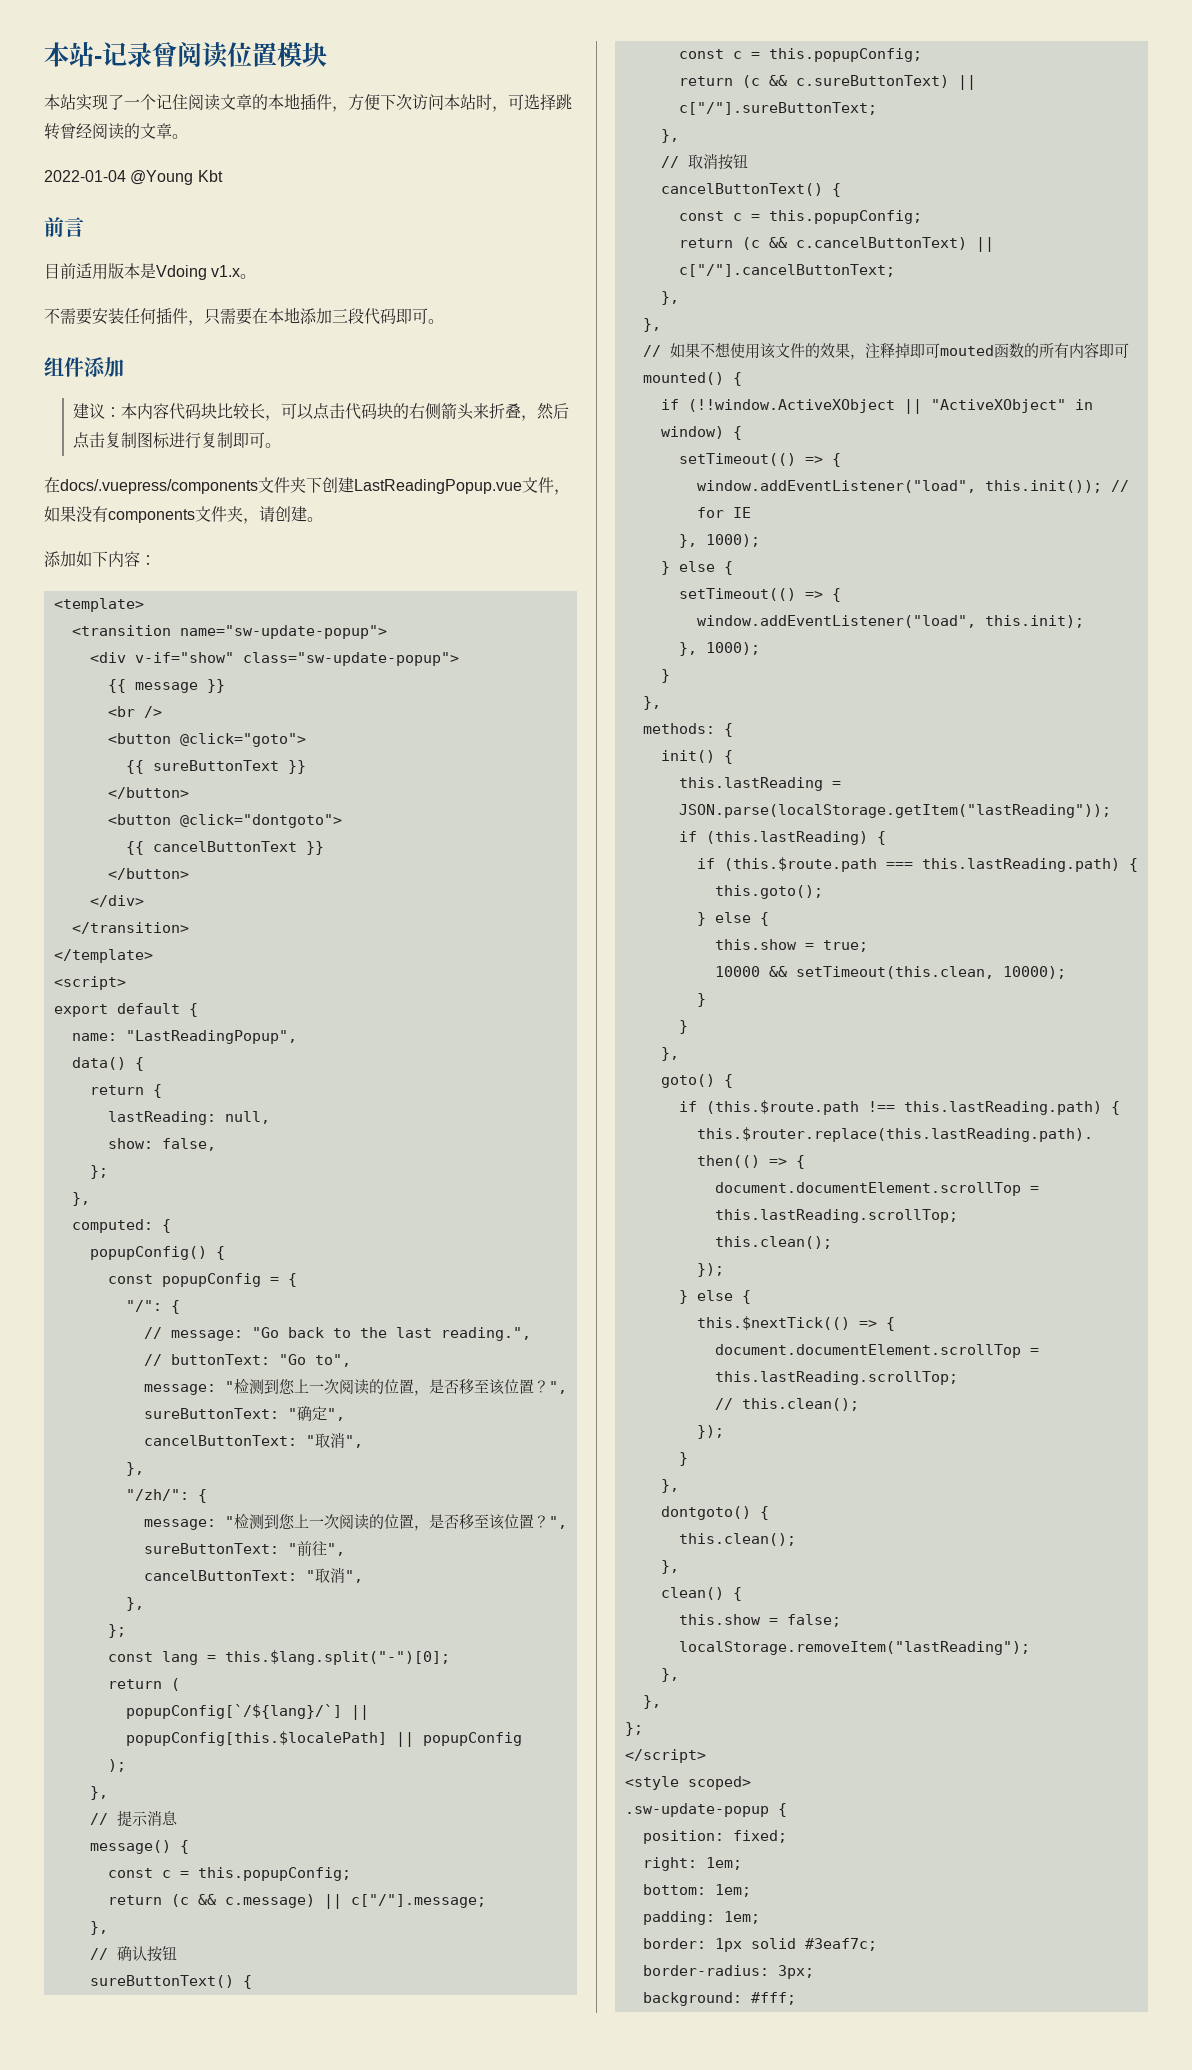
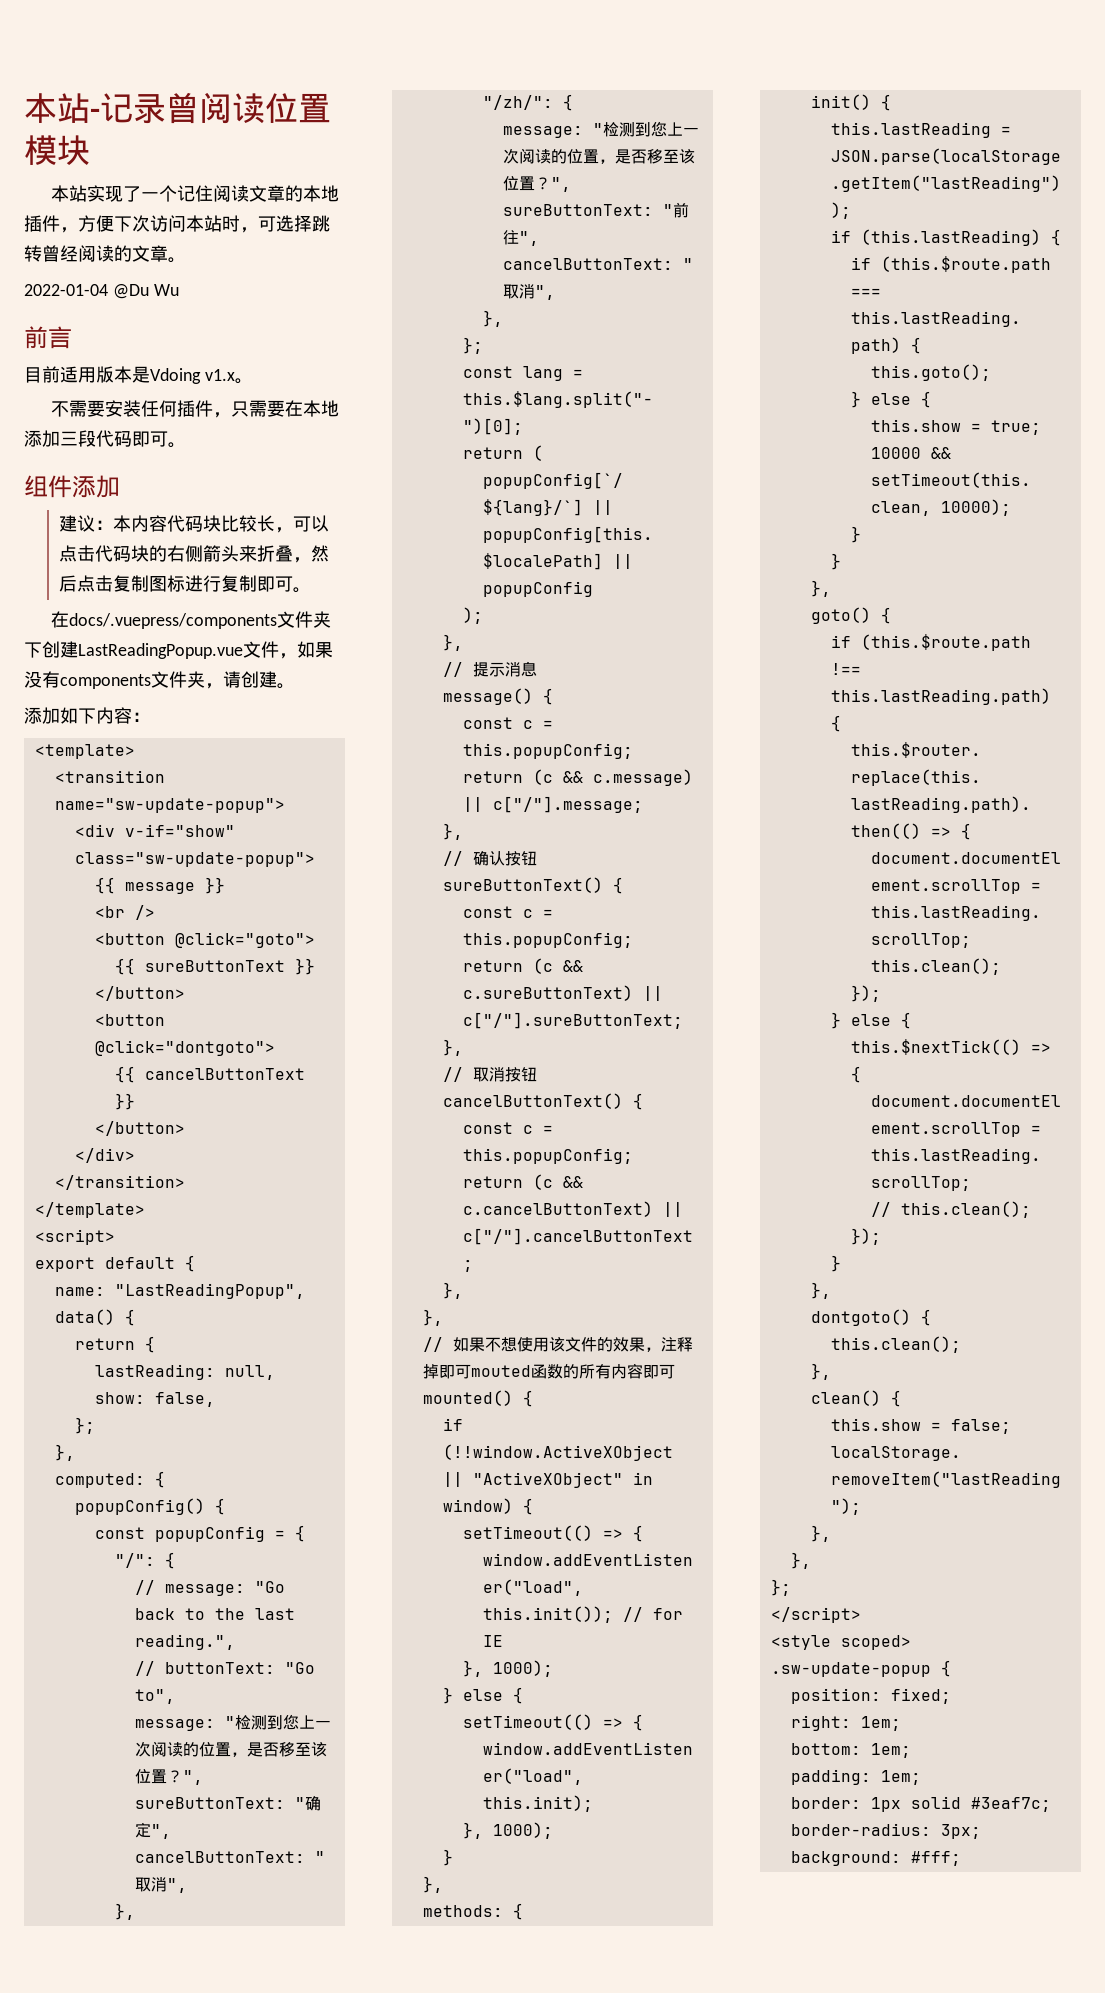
- 2022-01-04 @Young Kbt
+ 2022-01-04 @Du Wu

